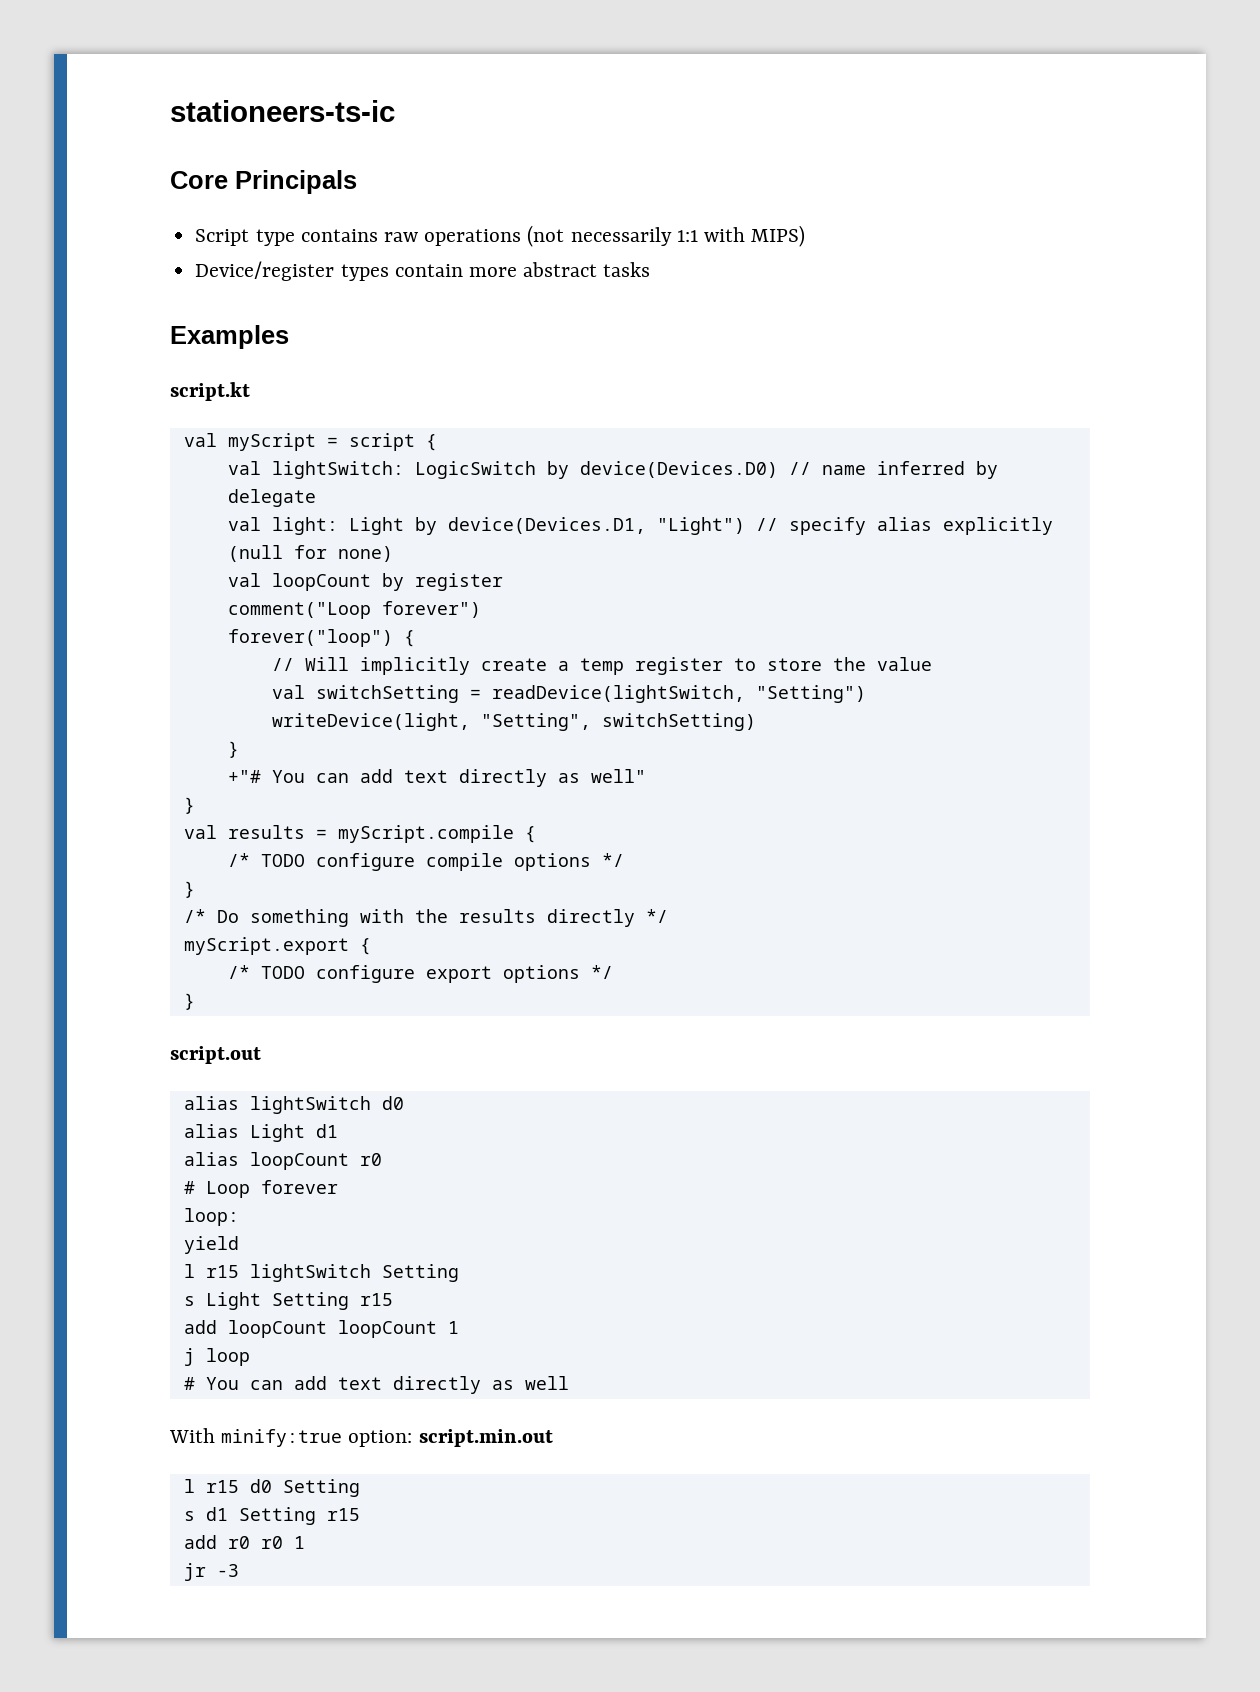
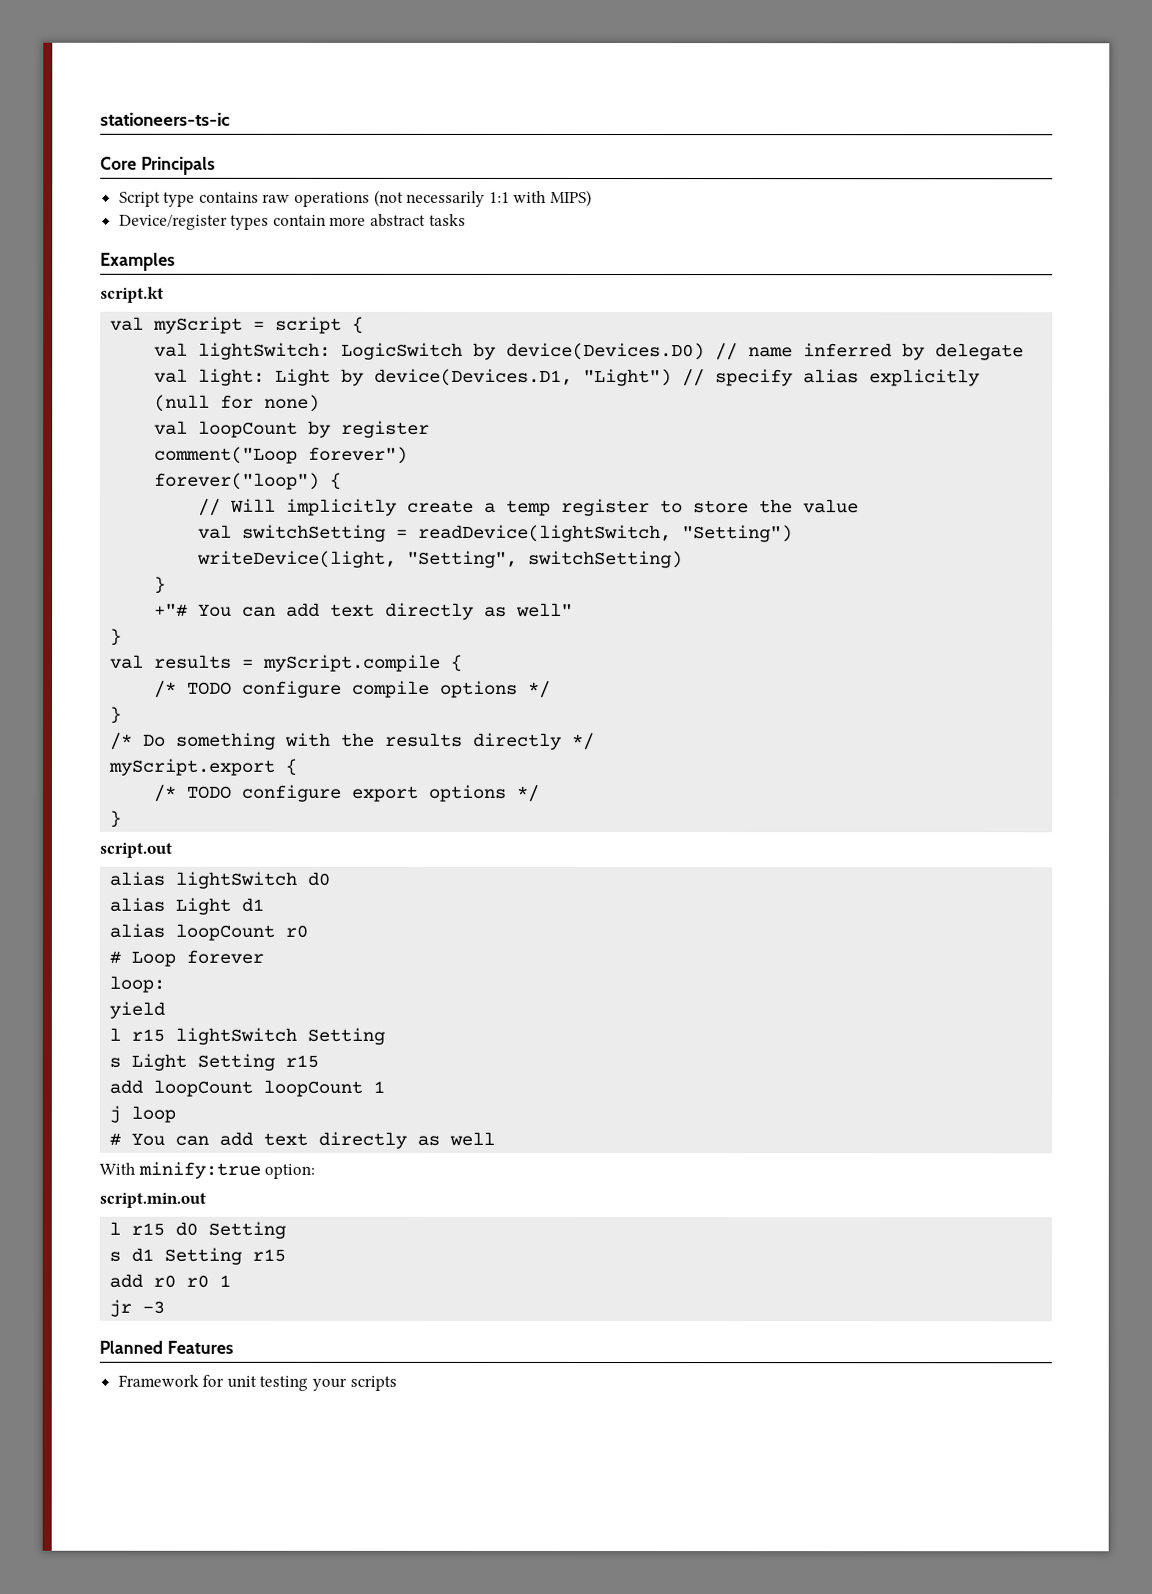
- With minify:true option: script.min.out
+ With minify:true option:
+ script.min.out
+ Planned Features
+ Framework for unit testing your scripts

